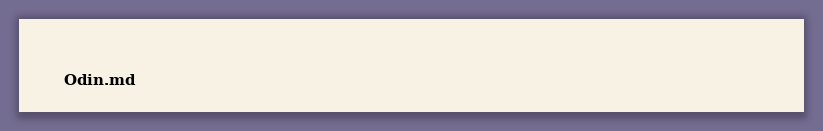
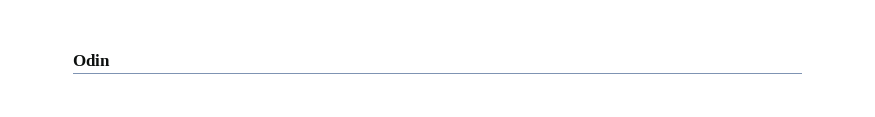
- Odin.md
+ Odin

